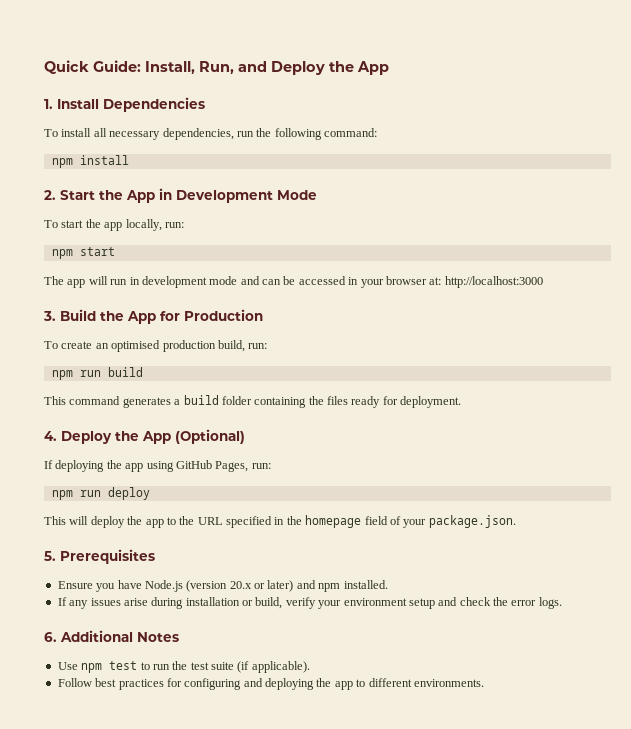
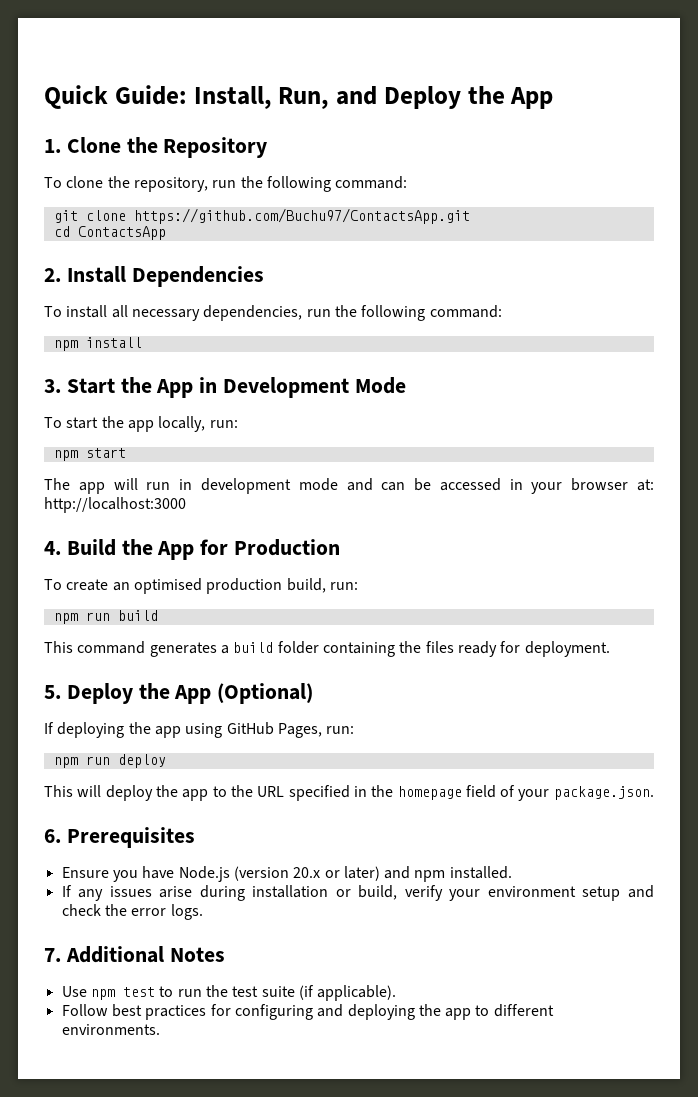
- 1. Install Dependencies
+ 1. Clone the Repository
+ To clone the repository, run the following command:
+ git clone https://github.com/Buchu97/ContactsApp.git
+ cd ContactsApp
+ 2. Install Dependencies
- 2. Start the App in Development Mode
+ 3. Start the App in Development Mode
- 3. Build the App for Production
+ 4. Build the App for Production
- 4. Deploy the App (Optional)
+ 5. Deploy the App (Optional)
- 5. Prerequisites
+ 6. Prerequisites
- 6. Additional Notes
+ 7. Additional Notes

